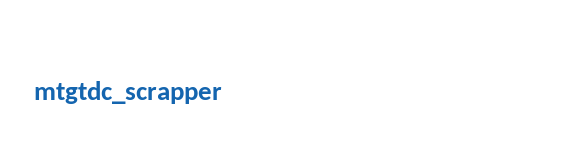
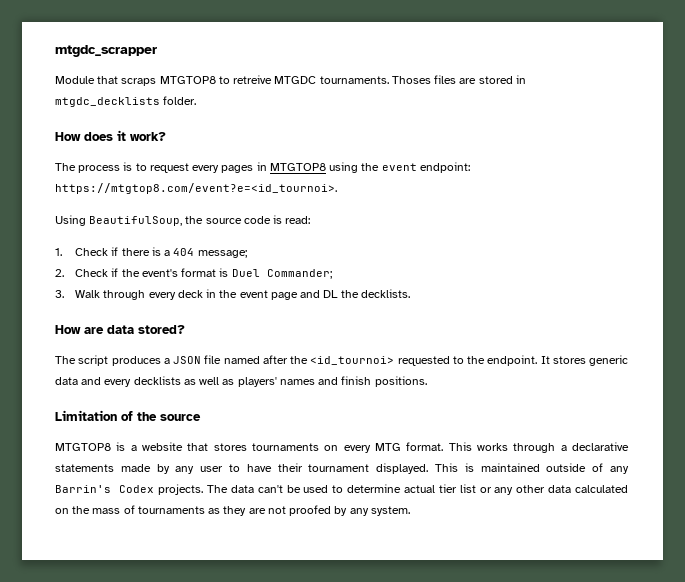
- mtgtdc_scrapper
+ mtgdc_scrapper
+ Module that scraps MTGTOP8 to retreive MTGDC tournaments. Thoses files are stored in mtgdc_decklists folder.
+ How does it work?
+ The process is to request every pages in MTGTOP8 using the event endpoint: https://mtgtop8.com/event?e=<id_tournoi>.
+ Using BeautifulSoup, the source code is read:
+ 1. Check if there is a 404 message;
+ 2. Check if the event's format is Duel Commander;
+ 3. Walk through every deck in the event page and DL the decklists.
+ How are data stored?
+ The script produces a JSON file named after the <id_tournoi> requested to the endpoint. It stores generic data and every decklists as well as players' names and finish positions.
+ Limitation of the source
+ MTGTOP8 is a website that stores tournaments on every MTG format. This works through a declarative statements made by any user to have their tournament displayed. This is maintained outside of any Barrin's Codex projects. The data can't be used to determine actual tier list or any other data calculated on the mass of tournaments as they are not proofed by any system.

